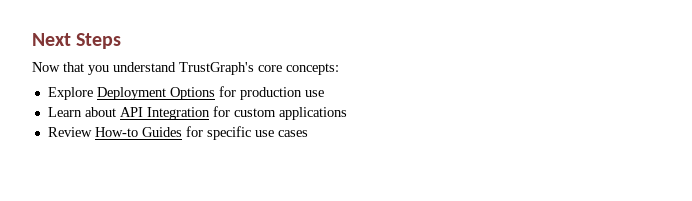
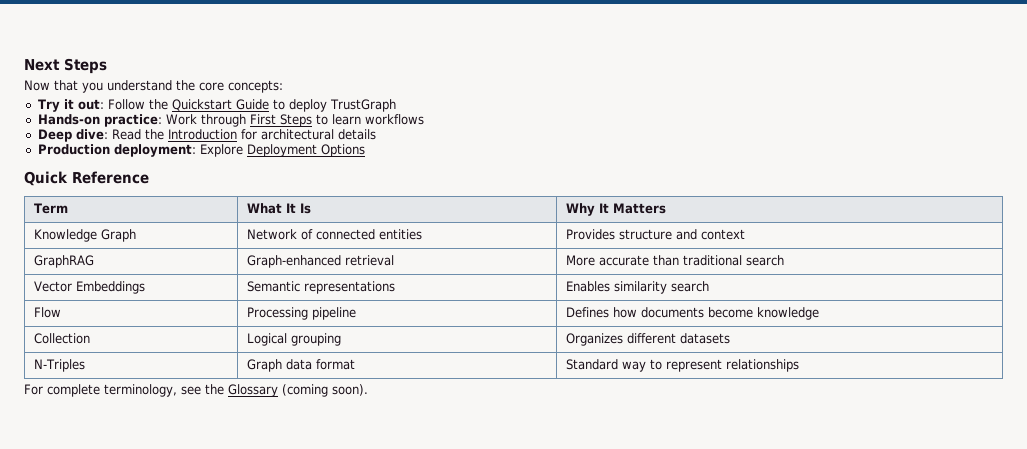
- Now that you understand TrustGraph's core concepts:
+ Now that you understand the core concepts:
- Explore Deployment Options for production use
- Learn about API Integration for custom applications
- Review How-to Guides for specific use cases
+ Try it out: Follow the Quickstart Guide to deploy TrustGraph
+ Hands-on practice: Work through First Steps to learn workflows
+ Deep dive: Read the Introduction for architectural details
+ Production deployment: Explore Deployment Options
+ Quick Reference
+ Term | What It Is | Why It Matters
+ Knowledge Graph | Network of connected entities | Provides structure and context
+ GraphRAG | Graph-enhanced retrieval | More accurate than traditional search
+ Vector Embeddings | Semantic representations | Enables similarity search
+ Flow | Processing pipeline | Defines how documents become knowledge
+ Collection | Logical grouping | Organizes different datasets
+ N-Triples | Graph data format | Standard way to represent relationships
+ For complete terminology, see the Glossary (coming soon).

